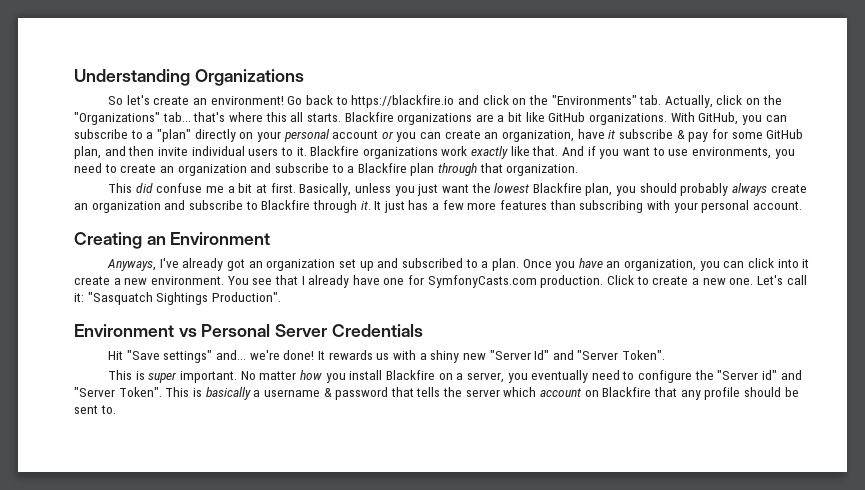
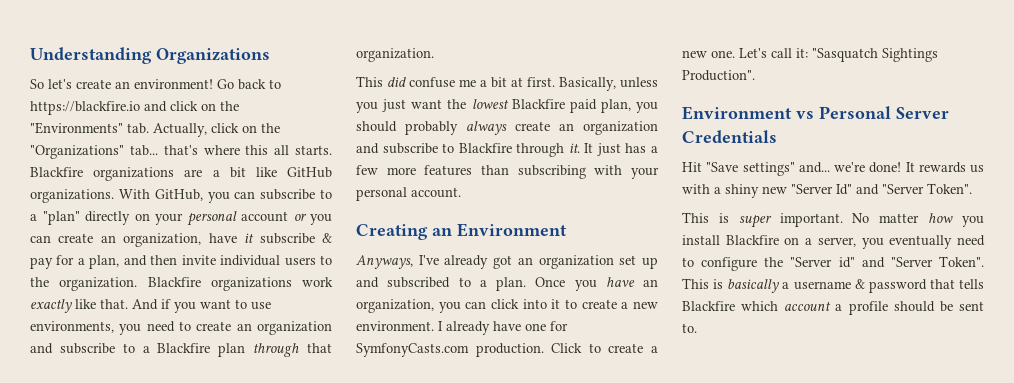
- With GitHub, you can subscribe to a "plan" directly on your personal account or you can create an organization, have it subscribe & pay for some GitHub plan, and then invite individual users to it.
+ With GitHub, you can subscribe to a "plan" directly on your personal account or you can create an organization, have it subscribe & pay for a plan, and then invite individual users to the organization.
- Basically, unless you just want the lowest Blackfire plan, you should probably always create an organization and subscribe to Blackfire through it.
+ Basically, unless you just want the lowest Blackfire paid plan, you should probably always create an organization and subscribe to Blackfire through it.
- Once you have an organization, you can click into it create a new environment.
+ Once you have an organization, you can click into it to create a new environment.
- You see that I already have one for SymfonyCasts.com production.
+ I already have one for SymfonyCasts.com production.
- This is basically a username & password that tells the server which account on Blackfire that any profile should be sent to.
+ This is basically a username & password that tells Blackfire which account a profile should be sent to.

